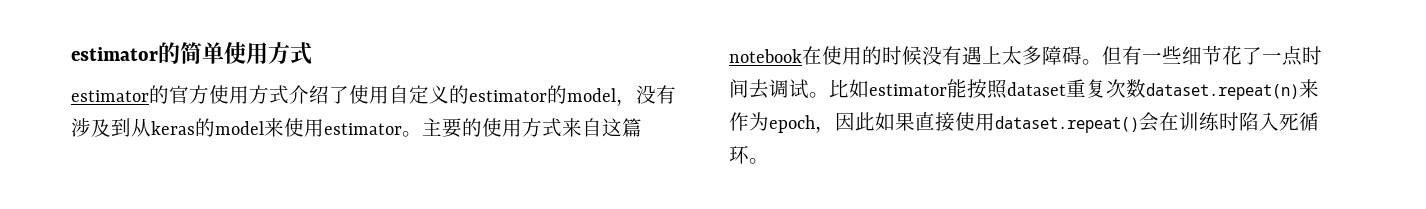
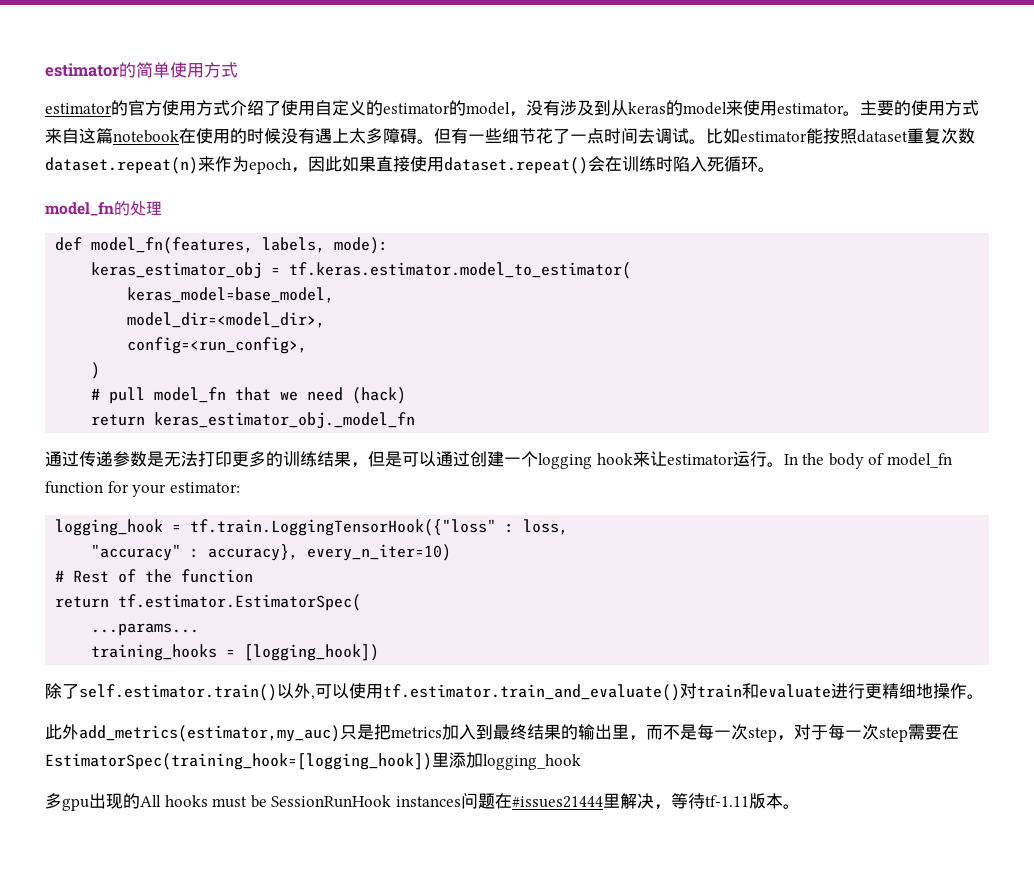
+ model_fn的处理
+ def model_fn(features, labels, mode):
+ keras_estimator_obj = tf.keras.estimator.model_to_estimator(
+ keras_model=base_model,
+ model_dir=<model_dir>,
+ config=<run_config>,
+ )
+ # pull model_fn that we need (hack)
+ return keras_estimator_obj._model_fn
+ 通过传递参数是无法打印更多的训练结果，但是可以通过创建一个logging hook来让estimator运行。In the body of model_fn function for your estimator:
+ logging_hook = tf.train.LoggingTensorHook({"loss" : loss,
+ "accuracy" : accuracy}, every_n_iter=10)
+ # Rest of the function
+ return tf.estimator.EstimatorSpec(
+ ...params...
+ training_hooks = [logging_hook])
+ 除了self.estimator.train()以外,可以使用tf.estimator.train_and_evaluate()对train和evaluate进行更精细地操作。
+ 此外add_metrics(estimator,my_auc)只是把metrics加入到最终结果的输出里，而不是每一次step，对于每一次step需要在EstimatorSpec(training_hook=[logging_hook])里添加logging_hook
+ 多gpu出现的All hooks must be SessionRunHook instances问题在#issues21444里解决，等待tf-1.11版本。

